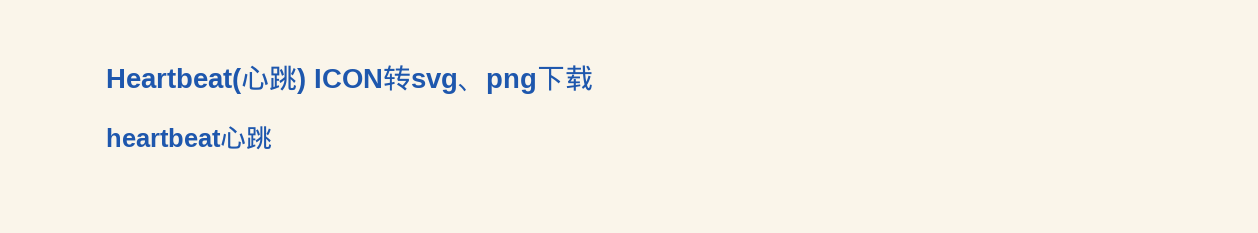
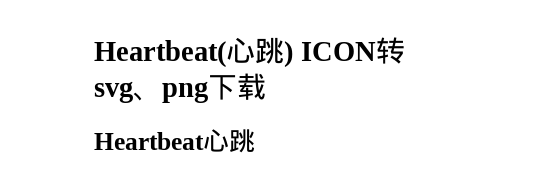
- heartbeat心跳
+ Heartbeat心跳

